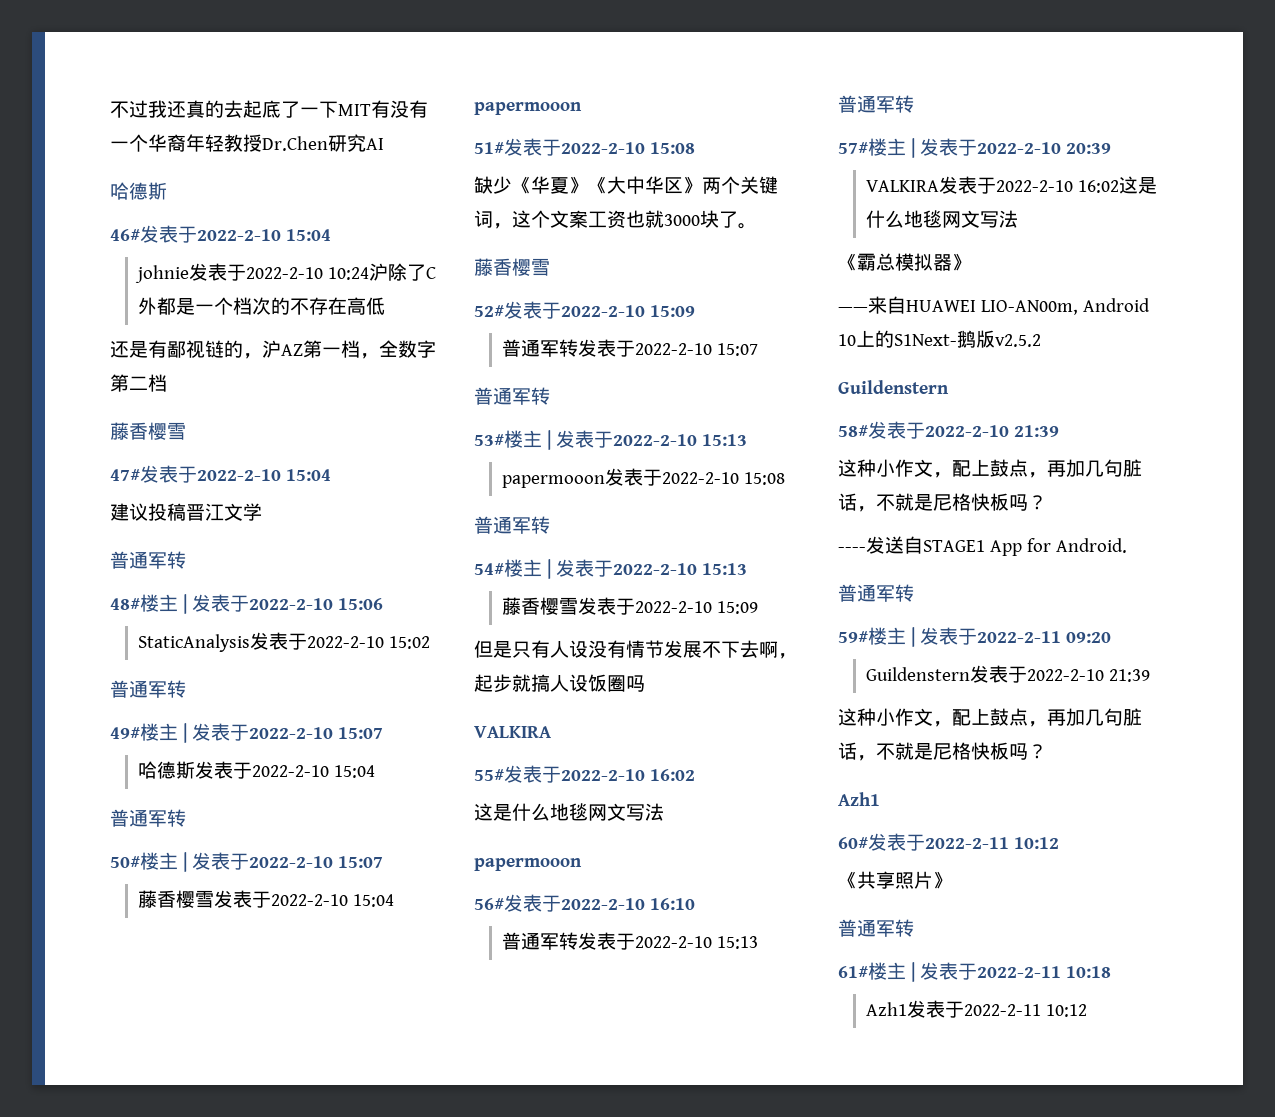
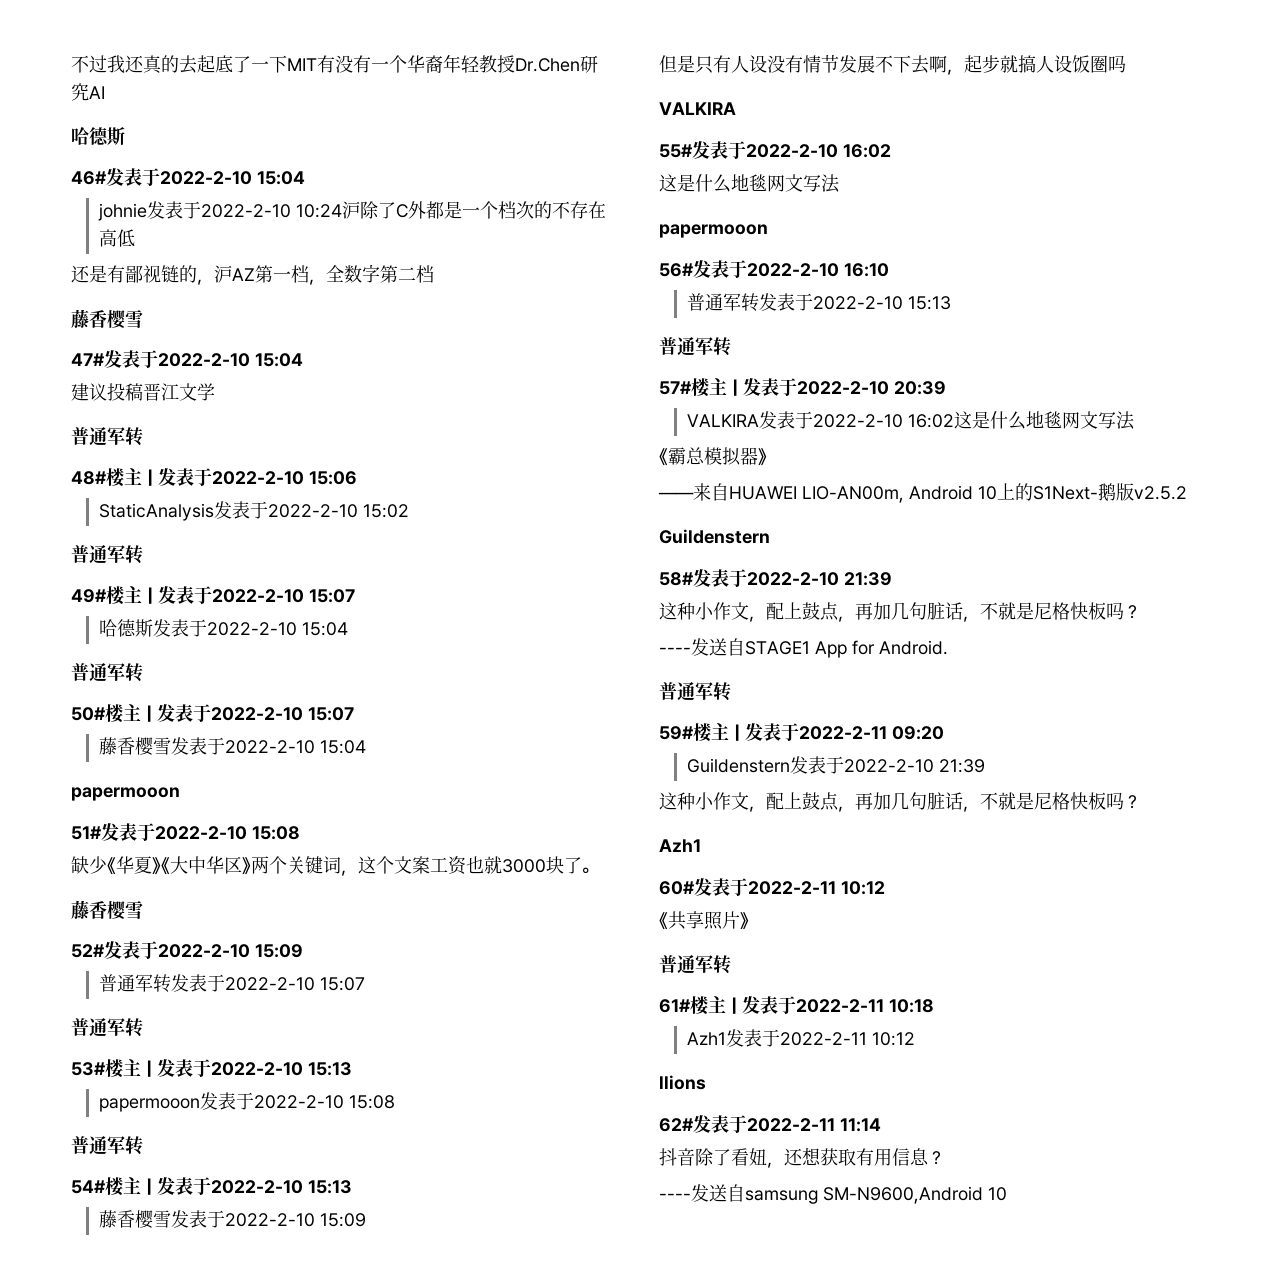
+ llions
+ 62#发表于2022-2-11 11:14
+ 抖音除了看妞，还想获取有用信息？
+ ----发送自samsung SM-N9600,Android 10

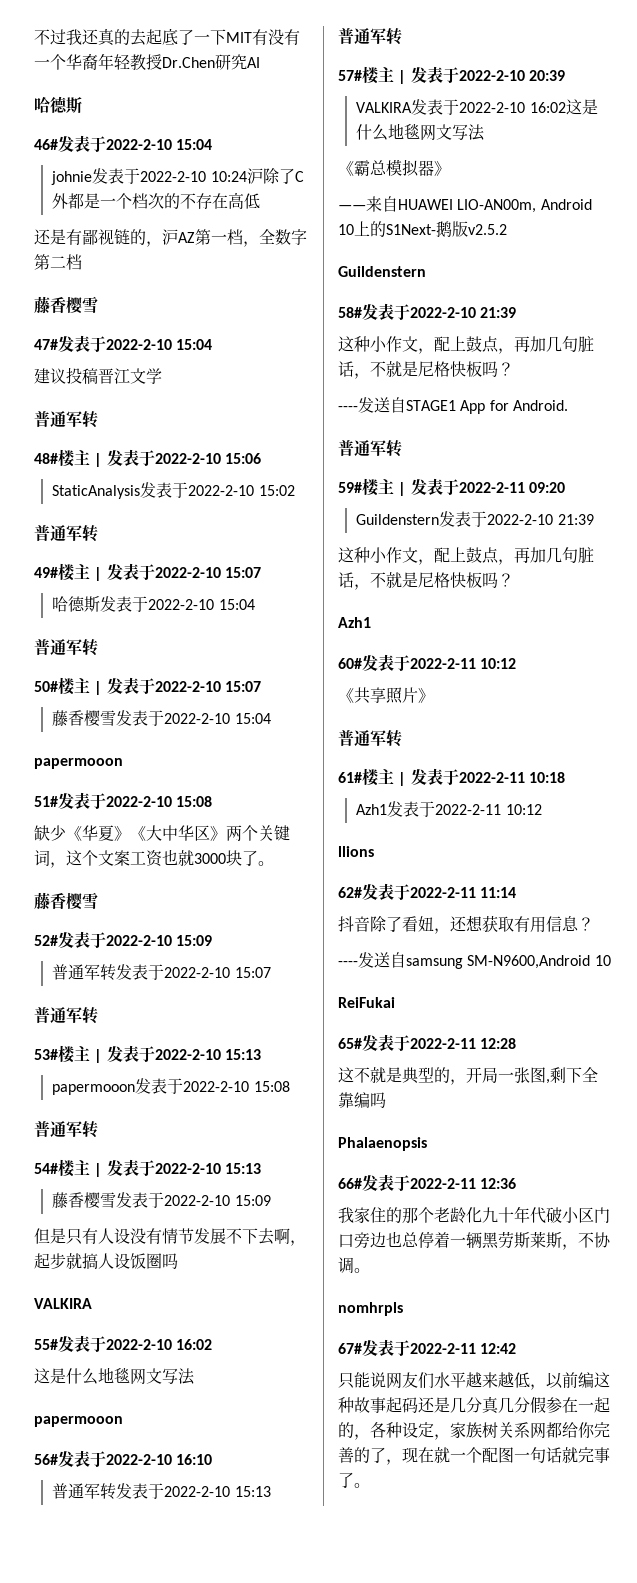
+ ReiFukai
+ 65#发表于2022-2-11 12:28
+ 这不就是典型的，开局一张图,剩下全靠编吗
+ Phalaenopsis
+ 66#发表于2022-2-11 12:36
+ 我家住的那个老龄化九十年代破小区门口旁边也总停着一辆黑劳斯莱斯，不协调。
+ nomhrpls
+ 67#发表于2022-2-11 12:42
+ 只能说网友们水平越来越低，以前编这种故事起码还是几分真几分假参在一起的，各种设定，家族树关系网都给你完善的了，现在就一个配图一句话就完事了。

